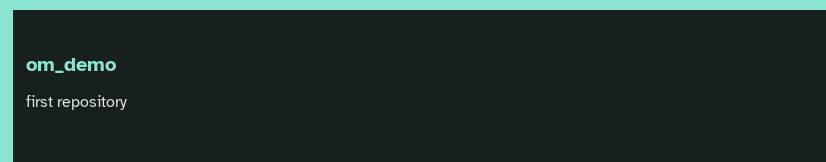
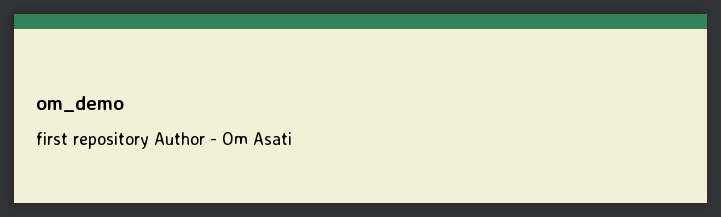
- first repository
+ first repository Author - Om Asati

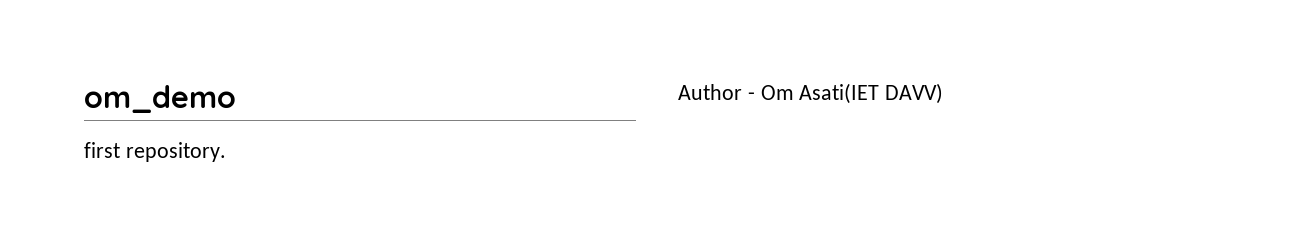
- first repository Author - Om Asati
+ first repository.
+ Author - Om Asati(IET DAVV)

